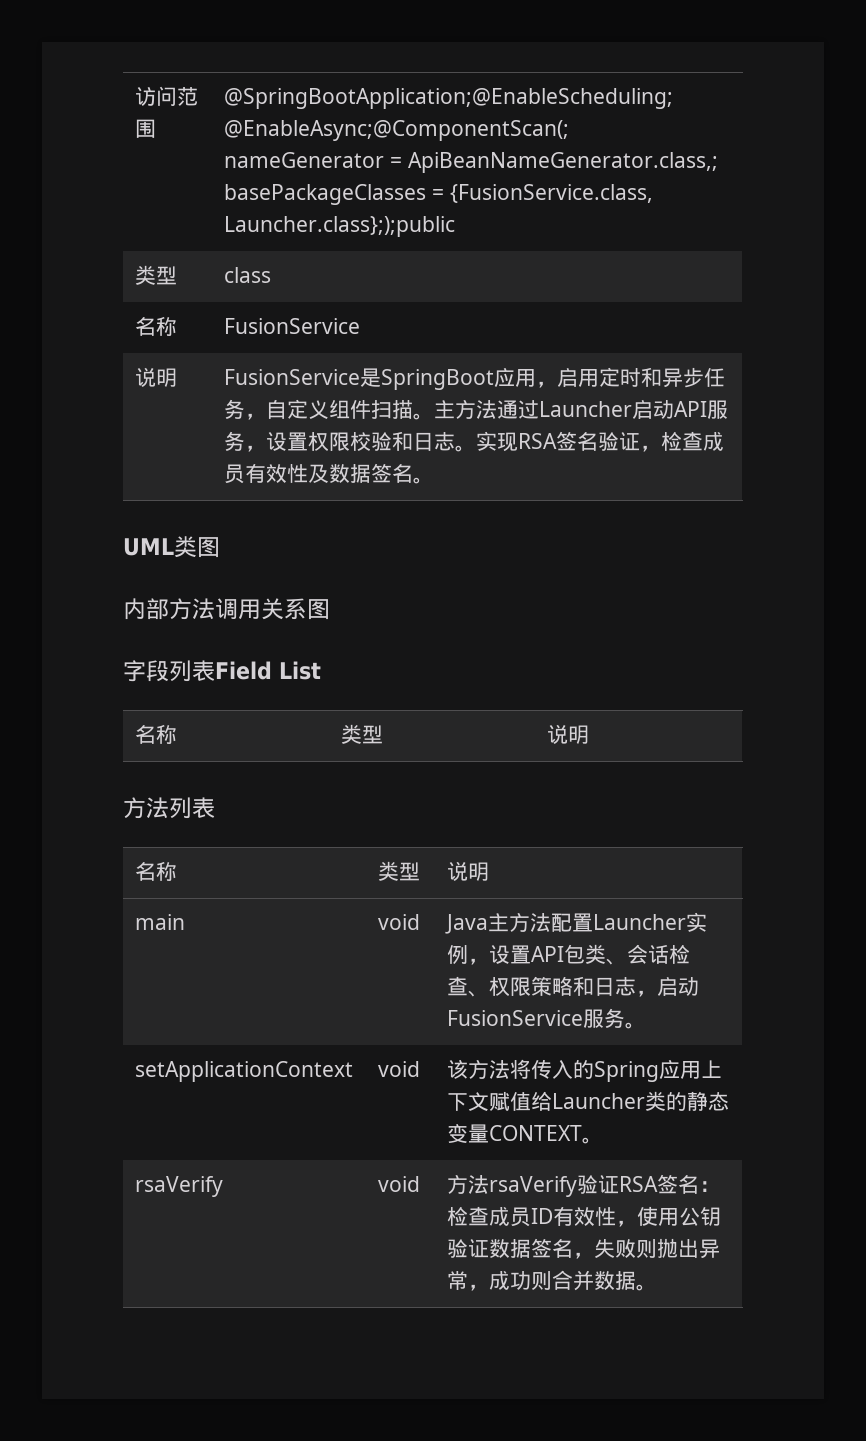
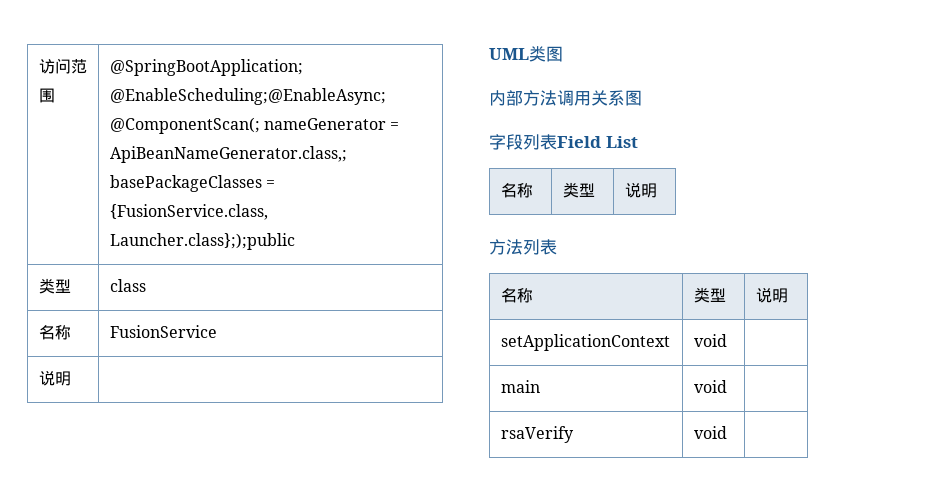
- 说明 | FusionService是SpringBoot应用，启用定时和异步任务，自定义组件扫描。主方法通过Launcher启动API服务，设置权限校验和日志。实现RSA签名验证，检查成员有效性及数据签名。
+ 说明 |
+ setApplicationContext | void |
- main | void | Java主方法配置Launcher实例，设置API包类、会话检查、权限策略和日志，启动FusionService服务。
- setApplicationContext | void | 该方法将传入的Spring应用上下文赋值给Launcher类的静态变量CONTEXT。
- rsaVerify | void | 方法rsaVerify验证RSA签名：检查成员ID有效性，使用公钥验证数据签名，失败则抛出异常，成功则合并数据。
+ main | void |
+ rsaVerify | void |

